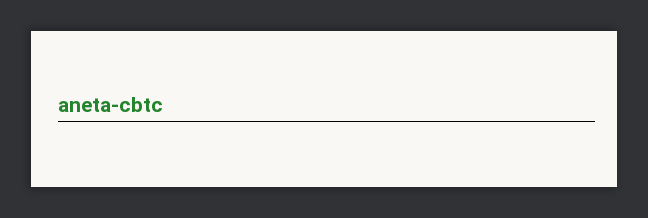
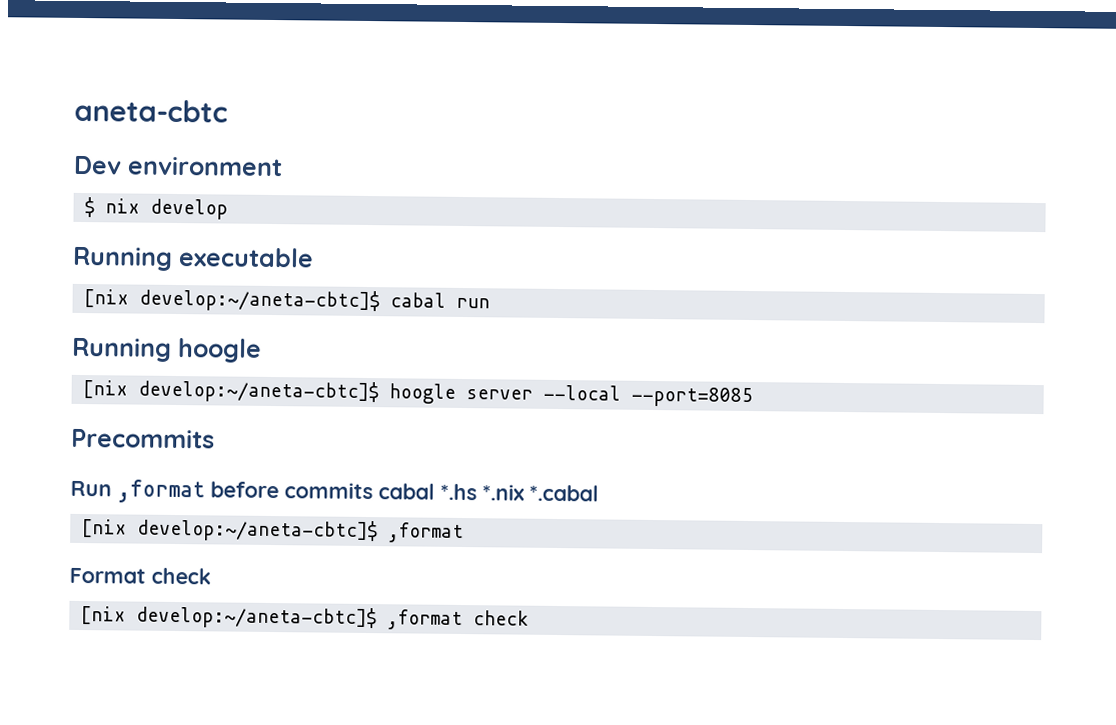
+ Dev environment
+ $ nix develop
+ Running executable
+ [nix develop:~/aneta-cbtc]$ cabal run
+ Running hoogle
+ [nix develop:~/aneta-cbtc]$ hoogle server --local --port=8085
+ Precommits
+ Run ,format before commits cabal *.hs *.nix *.cabal
+ [nix develop:~/aneta-cbtc]$ ,format
+ Format check
+ [nix develop:~/aneta-cbtc]$ ,format check

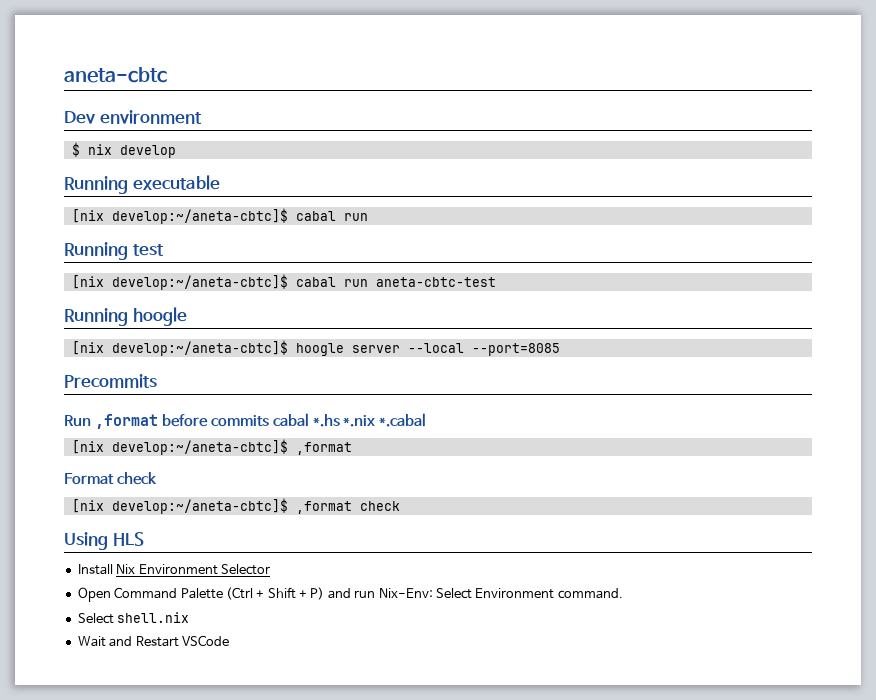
+ Running test
+ [nix develop:~/aneta-cbtc]$ cabal run aneta-cbtc-test
+ Using HLS
+ Install Nix Environment Selector
+ Open Command Palette (Ctrl + Shift + P) and run Nix-Env: Select Environment command.
+ Select shell.nix
+ Wait and Restart VSCode

